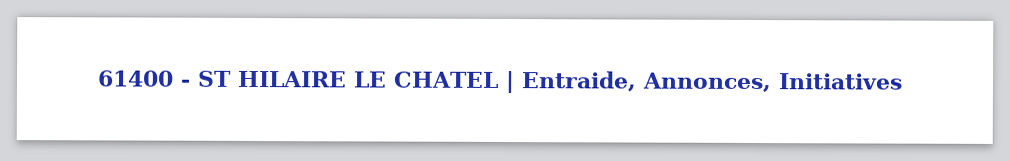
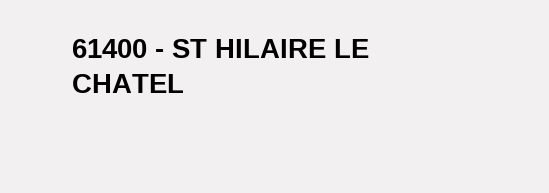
- 61400 - ST HILAIRE LE CHATEL | Entraide, Annonces, Initiatives
+ 61400 - ST HILAIRE LE CHATEL

